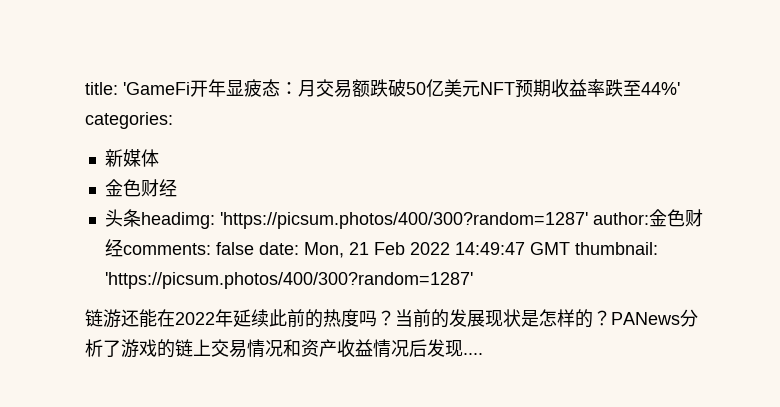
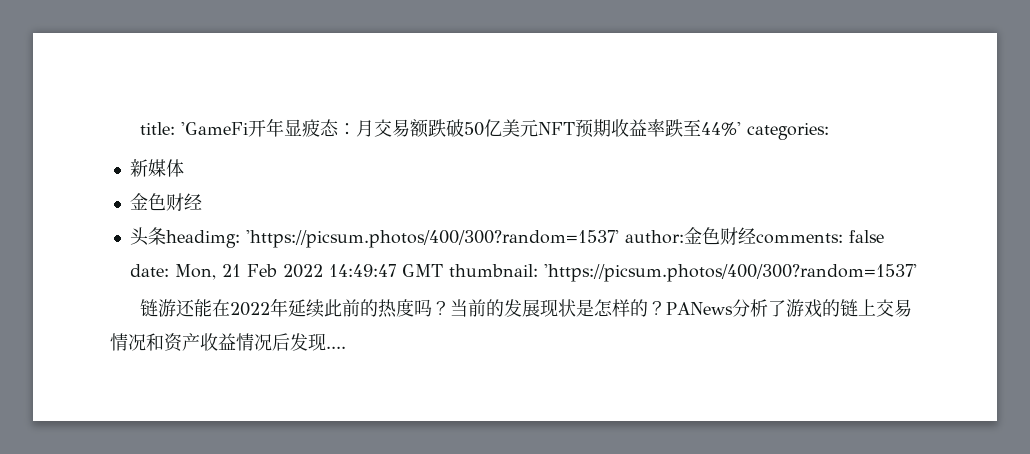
- 头条headimg: 'https://picsum.photos/400/300?random=1287' author:金色财经comments: false date: Mon, 21 Feb 2022 14:49:47 GMT thumbnail: 'https://picsum.photos/400/300?random=1287'
+ 头条headimg: 'https://picsum.photos/400/300?random=1537' author:金色财经comments: false date: Mon, 21 Feb 2022 14:49:47 GMT thumbnail: 'https://picsum.photos/400/300?random=1537'

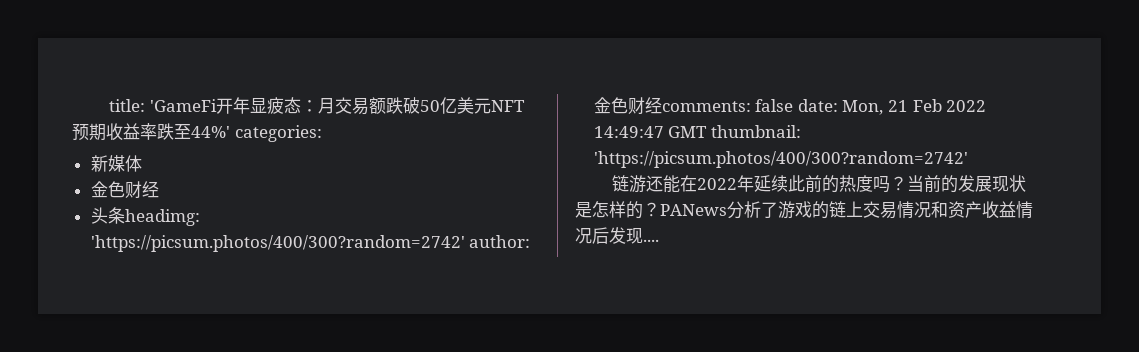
- 头条headimg: 'https://picsum.photos/400/300?random=1537' author:金色财经comments: false date: Mon, 21 Feb 2022 14:49:47 GMT thumbnail: 'https://picsum.photos/400/300?random=1537'
+ 头条headimg: 'https://picsum.photos/400/300?random=2742' author:金色财经comments: false date: Mon, 21 Feb 2022 14:49:47 GMT thumbnail: 'https://picsum.photos/400/300?random=2742'

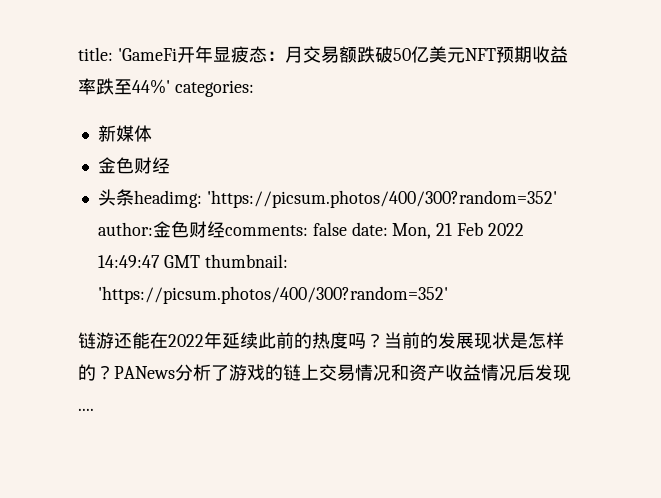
- 头条headimg: 'https://picsum.photos/400/300?random=2742' author:金色财经comments: false date: Mon, 21 Feb 2022 14:49:47 GMT thumbnail: 'https://picsum.photos/400/300?random=2742'
+ 头条headimg: 'https://picsum.photos/400/300?random=352' author:金色财经comments: false date: Mon, 21 Feb 2022 14:49:47 GMT thumbnail: 'https://picsum.photos/400/300?random=352'

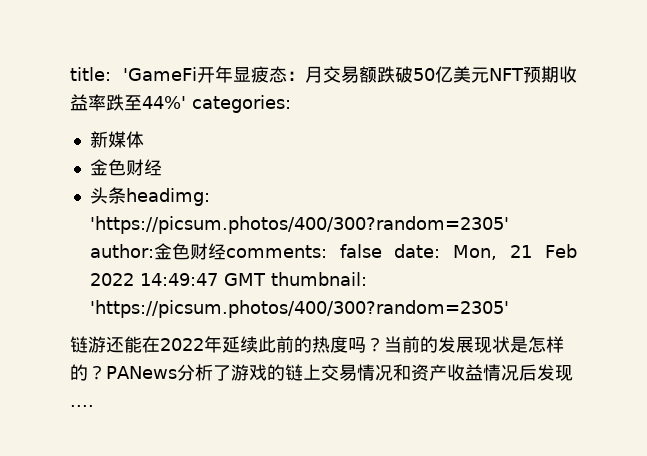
- 头条headimg: 'https://picsum.photos/400/300?random=352' author:金色财经comments: false date: Mon, 21 Feb 2022 14:49:47 GMT thumbnail: 'https://picsum.photos/400/300?random=352'
+ 头条headimg: 'https://picsum.photos/400/300?random=2305' author:金色财经comments: false date: Mon, 21 Feb 2022 14:49:47 GMT thumbnail: 'https://picsum.photos/400/300?random=2305'

